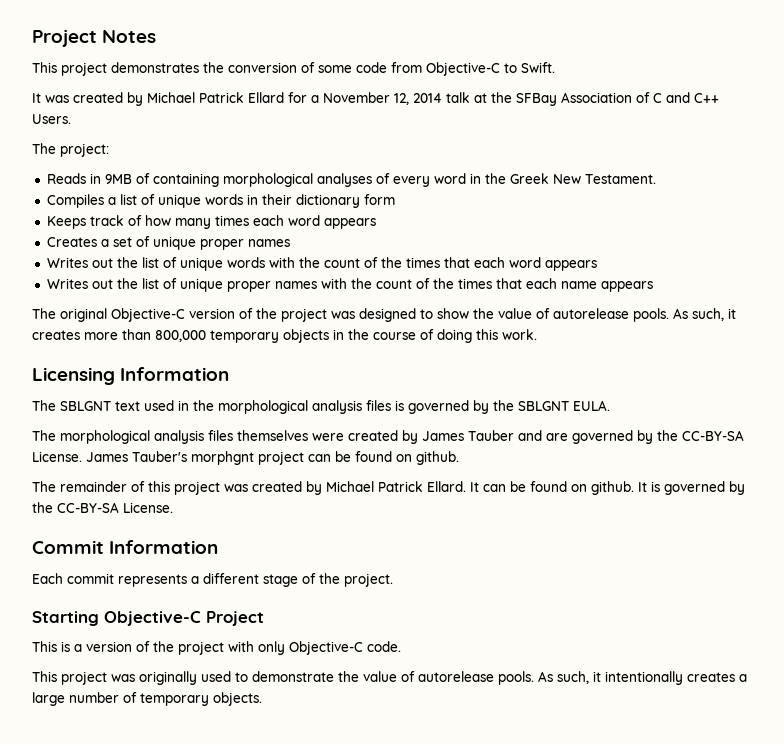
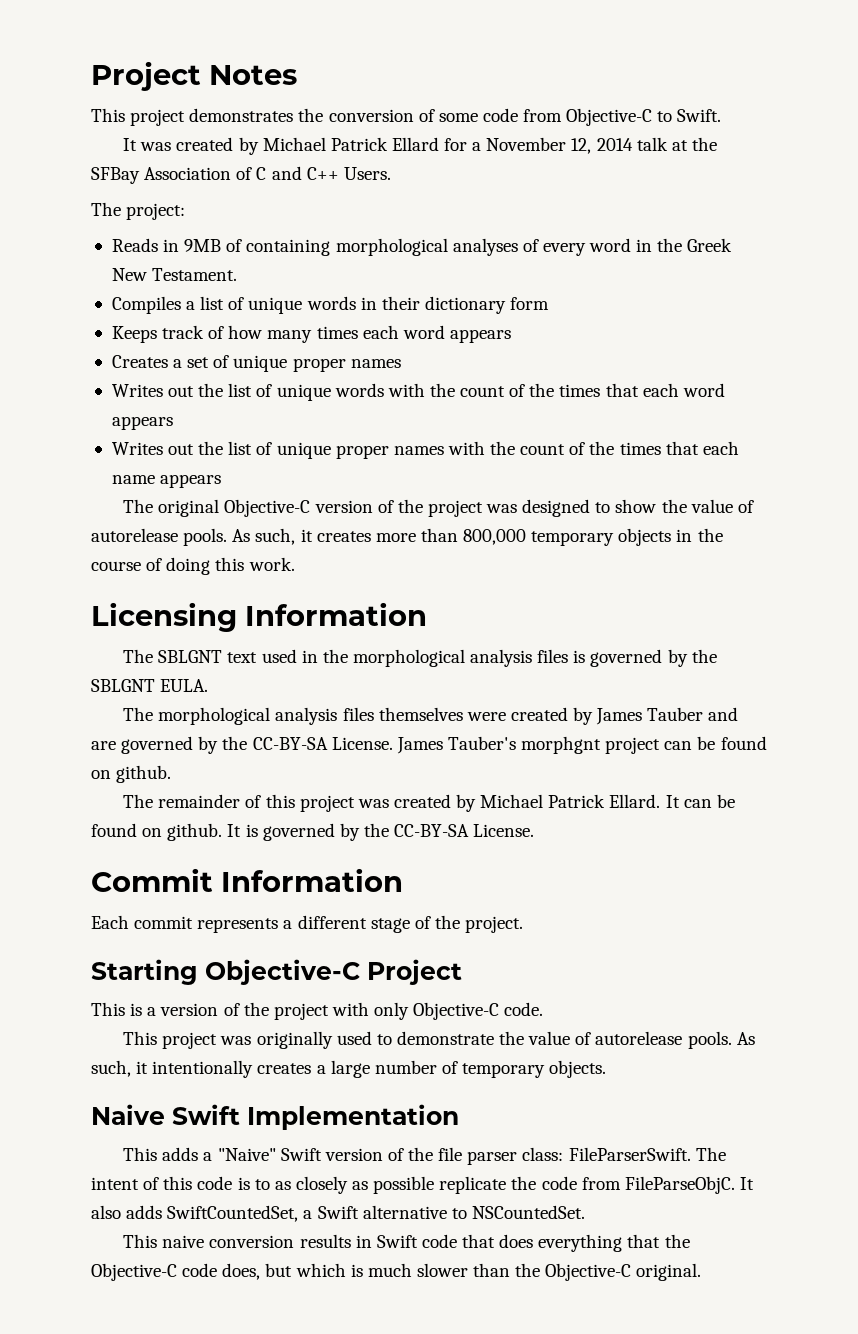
+ Naive Swift Implementation
+ This adds a "Naive" Swift version of the file parser class: FileParserSwift. The intent of this code is to as closely as possible replicate the code from FileParseObjC. It also adds SwiftCountedSet, a Swift alternative to NSCountedSet.
+ This naive conversion results in Swift code that does everything that the Objective-C code does, but which is much slower than the Objective-C original.

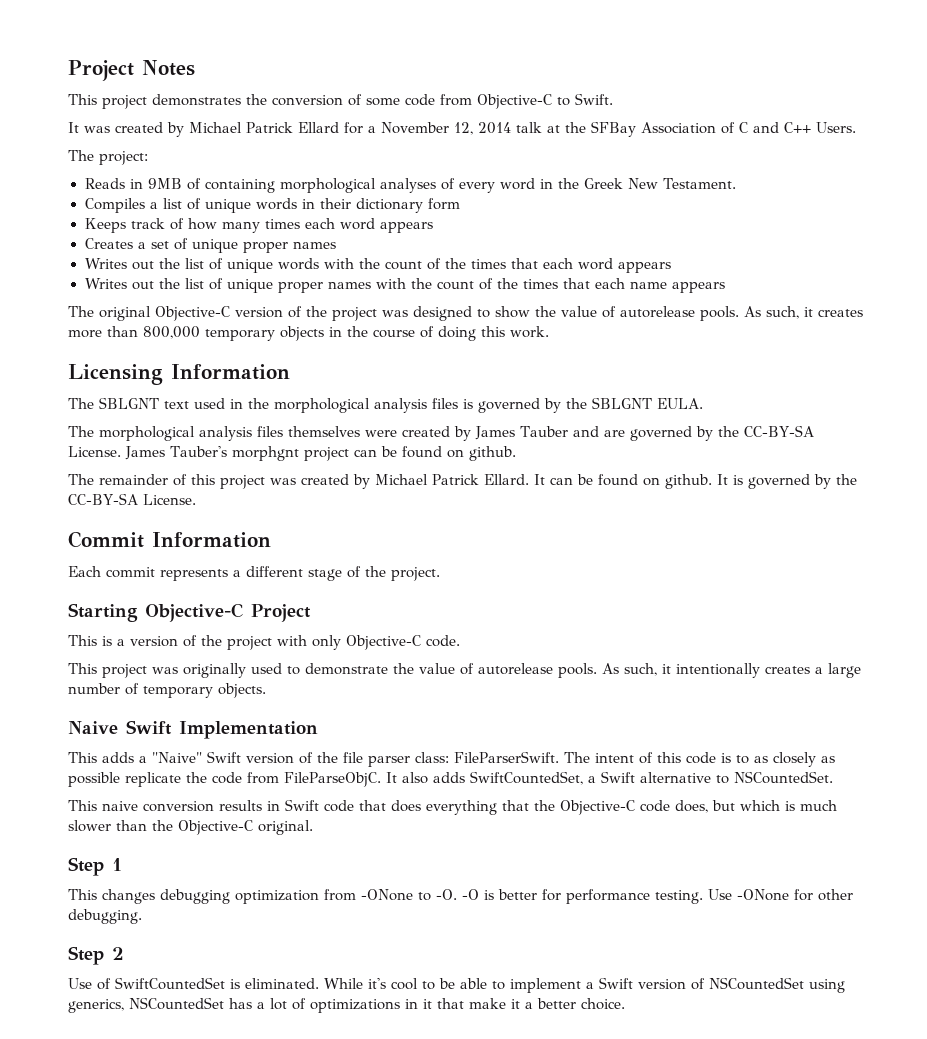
+ Step 1
+ This changes debugging optimization from -ONone to -O. -O is better for performance testing. Use -ONone for other debugging.
+ Step 2
+ Use of SwiftCountedSet is eliminated. While it's cool to be able to implement a Swift version of NSCountedSet using generics, NSCountedSet has a lot of optimizations in it that make it a better choice.

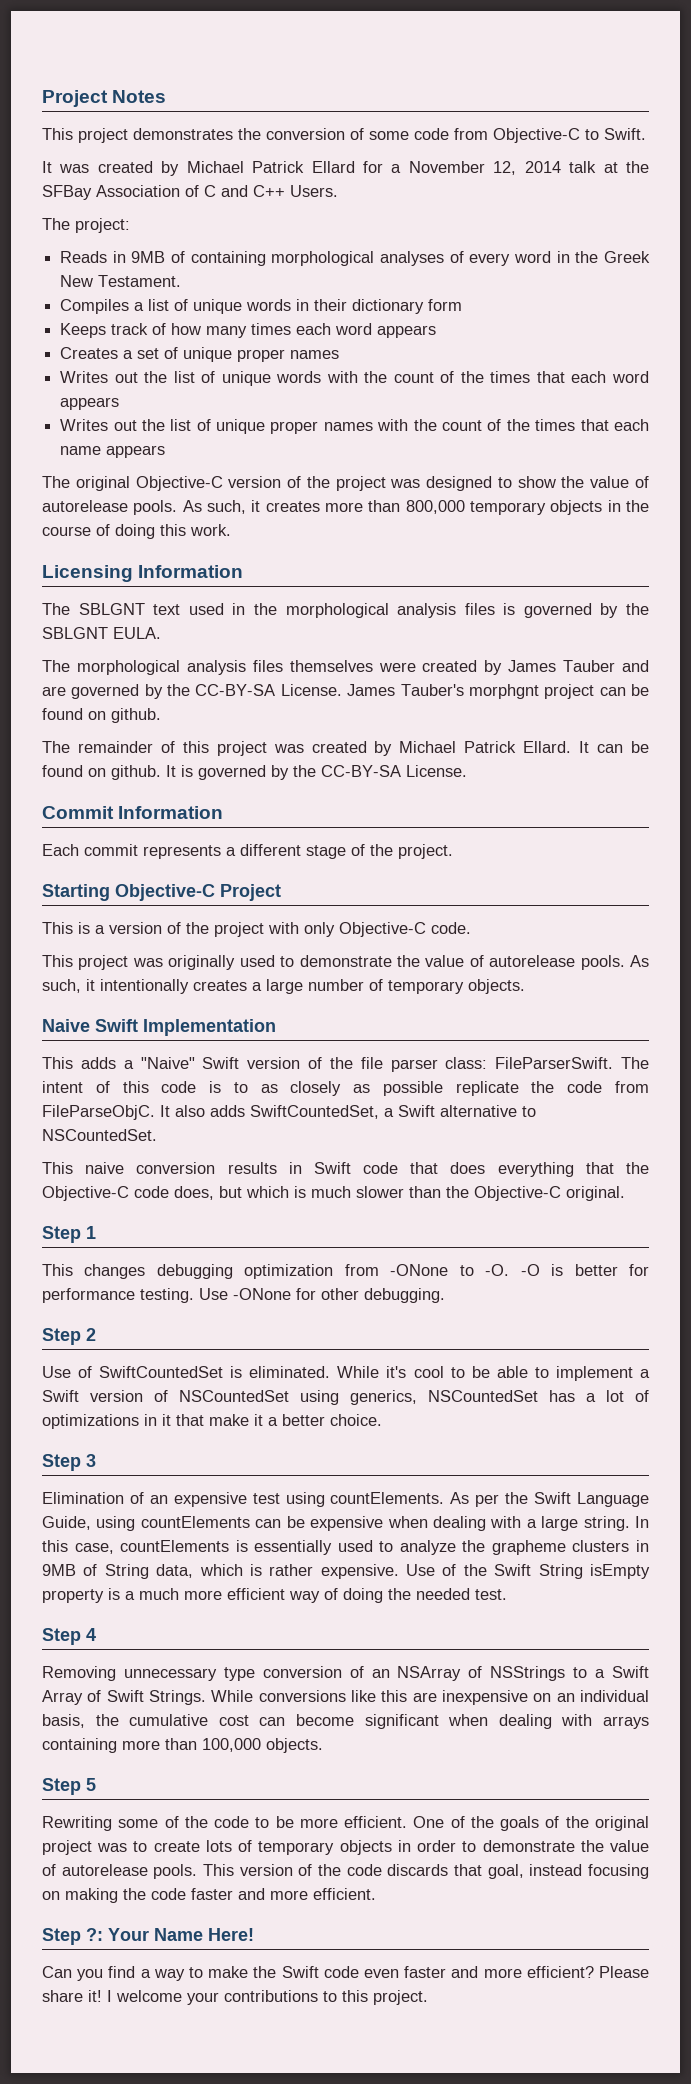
+ Step 3
+ Elimination of an expensive test using countElements. As per the Swift Language Guide, using countElements can be expensive when dealing with a large string. In this case, countElements is essentially used to analyze the grapheme clusters in 9MB of String data, which is rather expensive. Use of the Swift String isEmpty property is a much more efficient way of doing the needed test.
+ Step 4
+ Removing unnecessary type conversion of an NSArray of NSStrings to a Swift Array of Swift Strings. While conversions like this are inexpensive on an individual basis, the cumulative cost can become significant when dealing with arrays containing more than 100,000 objects.
+ Step 5
+ Rewriting some of the code to be more efficient. One of the goals of the original project was to create lots of temporary objects in order to demonstrate the value of autorelease pools. This version of the code discards that goal, instead focusing on making the code faster and more efficient.
+ Step ?: Your Name Here!
+ Can you find a way to make the Swift code even faster and more efficient? Please share it! I welcome your contributions to this project.

